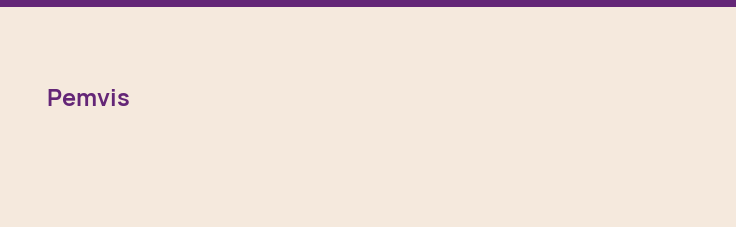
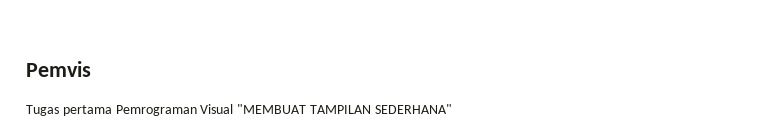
+ Tugas pertama Pemrograman Visual "MEMBUAT TAMPILAN SEDERHANA"

